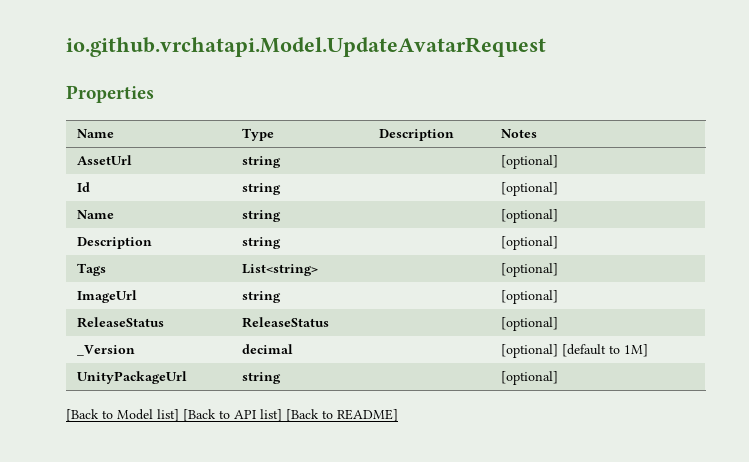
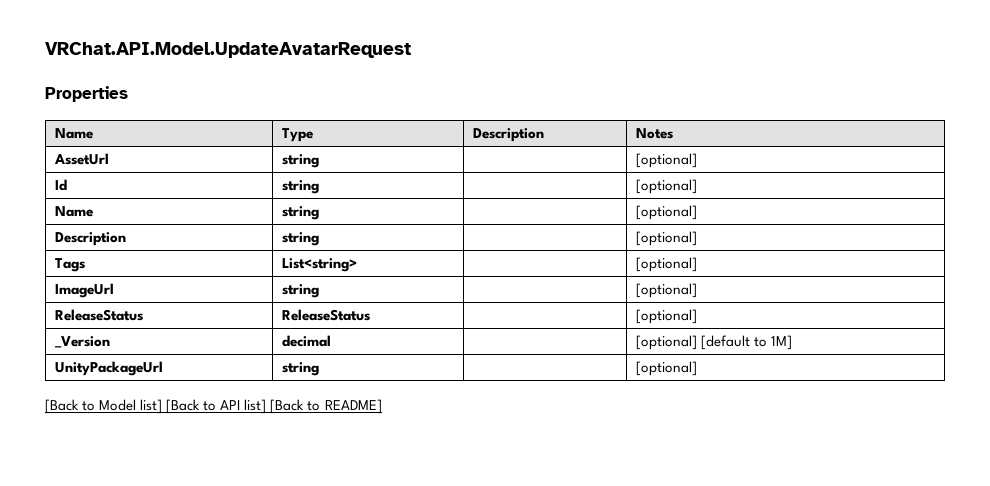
- io.github.vrchatapi.Model.UpdateAvatarRequest
+ VRChat.API.Model.UpdateAvatarRequest

